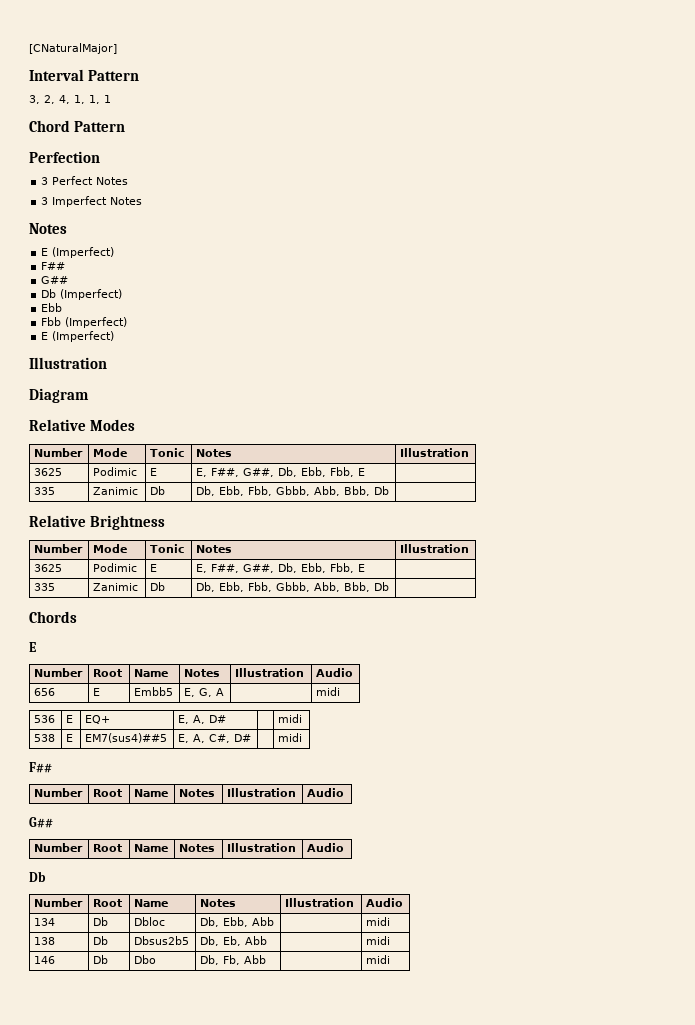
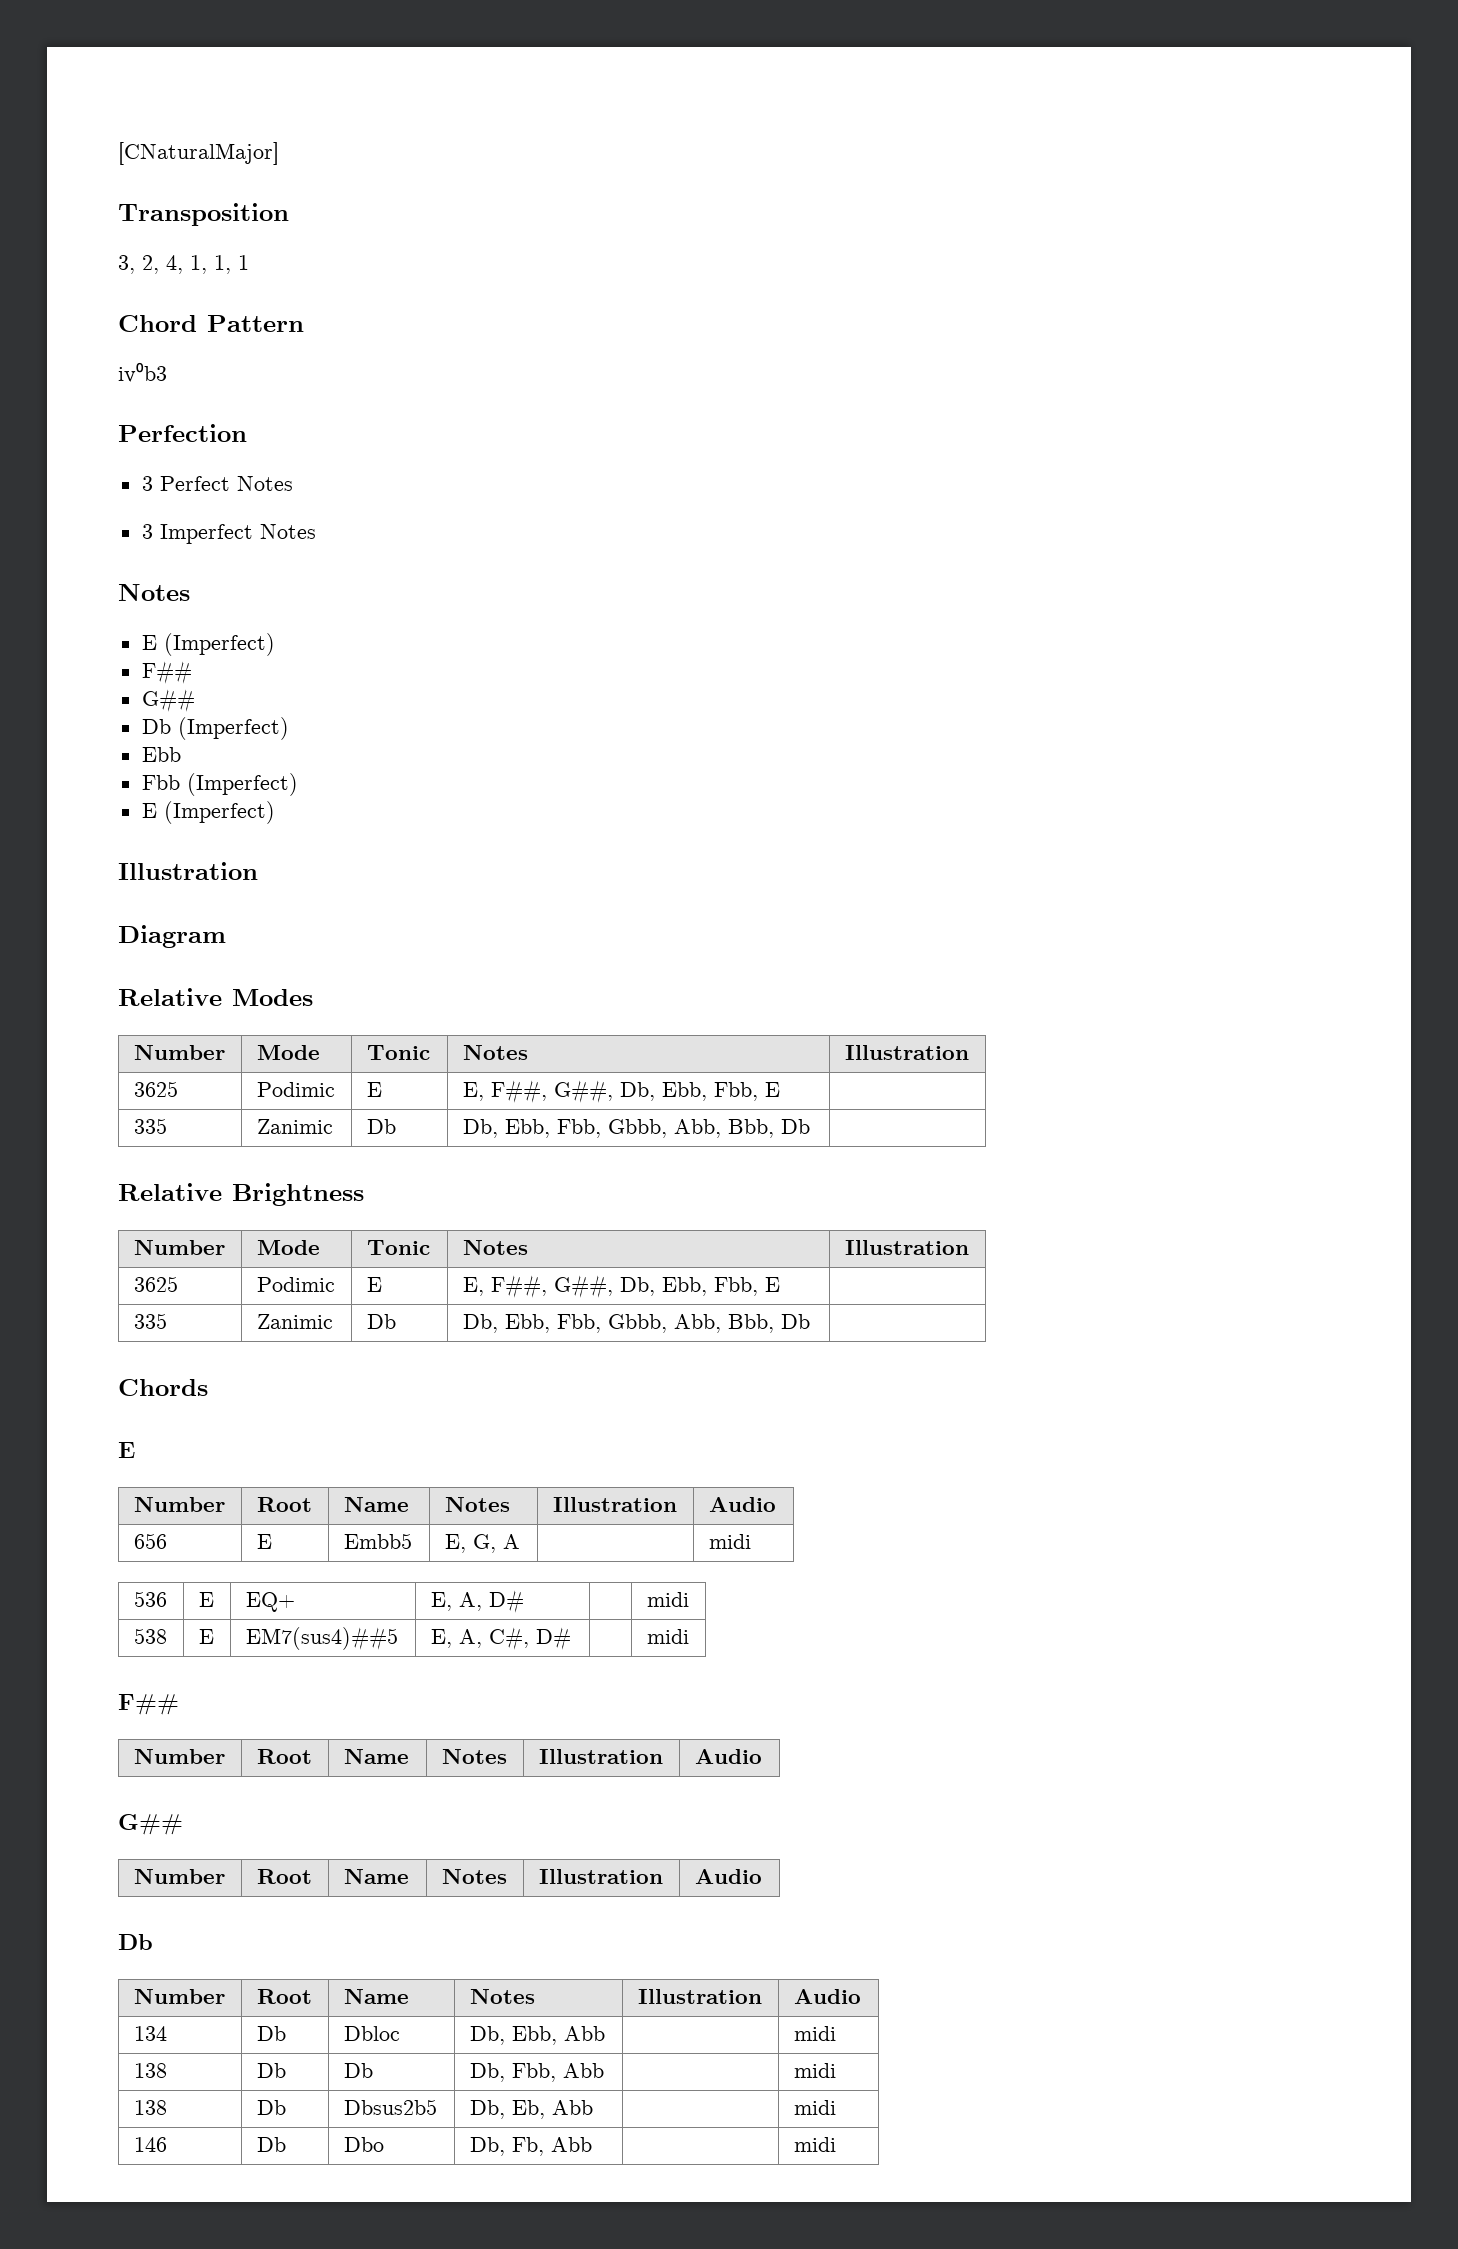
- Interval Pattern
+ Transposition
+ iv⁰b3
+ 138 | Db | Db | Db, Fbb, Abb | | midi

